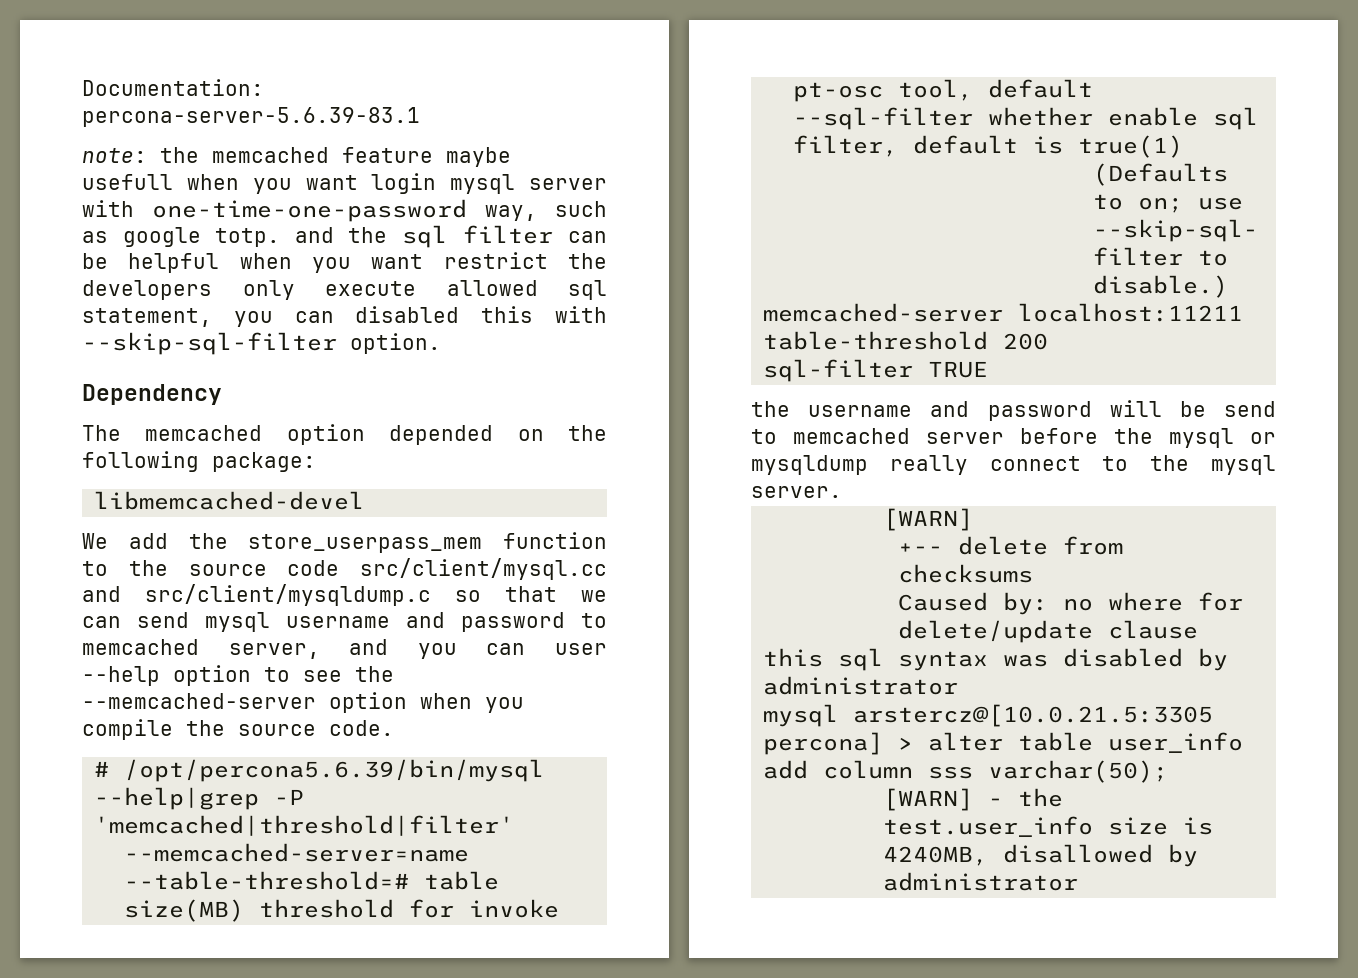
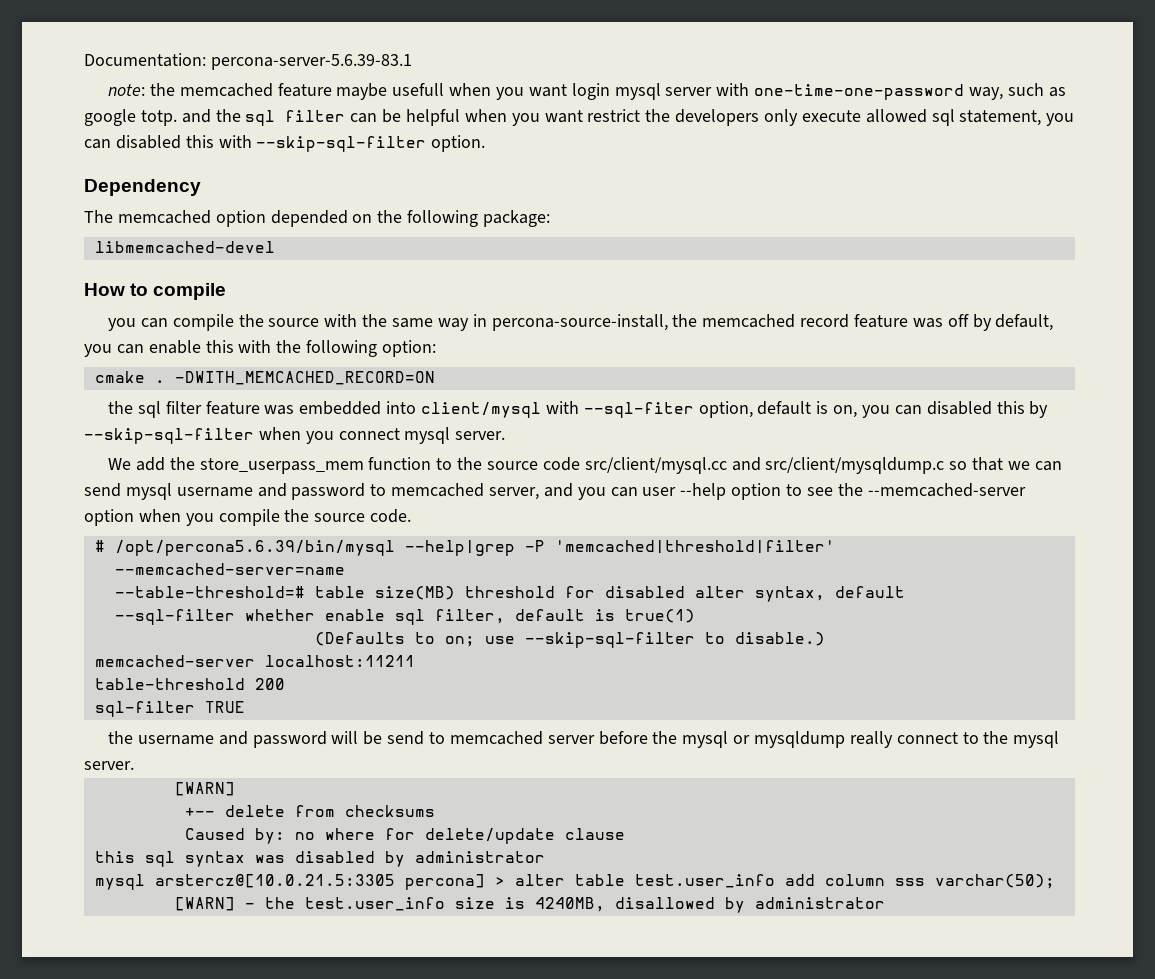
+ How to compile
+ you can compile the source with the same way in percona-source-install, the memcached record feature was off by default, you can enable this with the following option:
+ cmake . -DWITH_MEMCACHED_RECORD=ON
+ the sql filter feature was embedded into client/mysql with --sql-fiter option, default is on, you can disabled this by --skip-sql-filter when you connect mysql server.
- --table-threshold=# table size(MB) threshold for invoke pt-osc tool, default
+ --table-threshold=# table size(MB) threshold for disabled alter syntax, default
- mysql arstercz@[10.0.21.5:3305 percona] > alter table user_info add column sss varchar(50);
+ mysql arstercz@[10.0.21.5:3305 percona] > alter table test.user_info add column sss varchar(50);

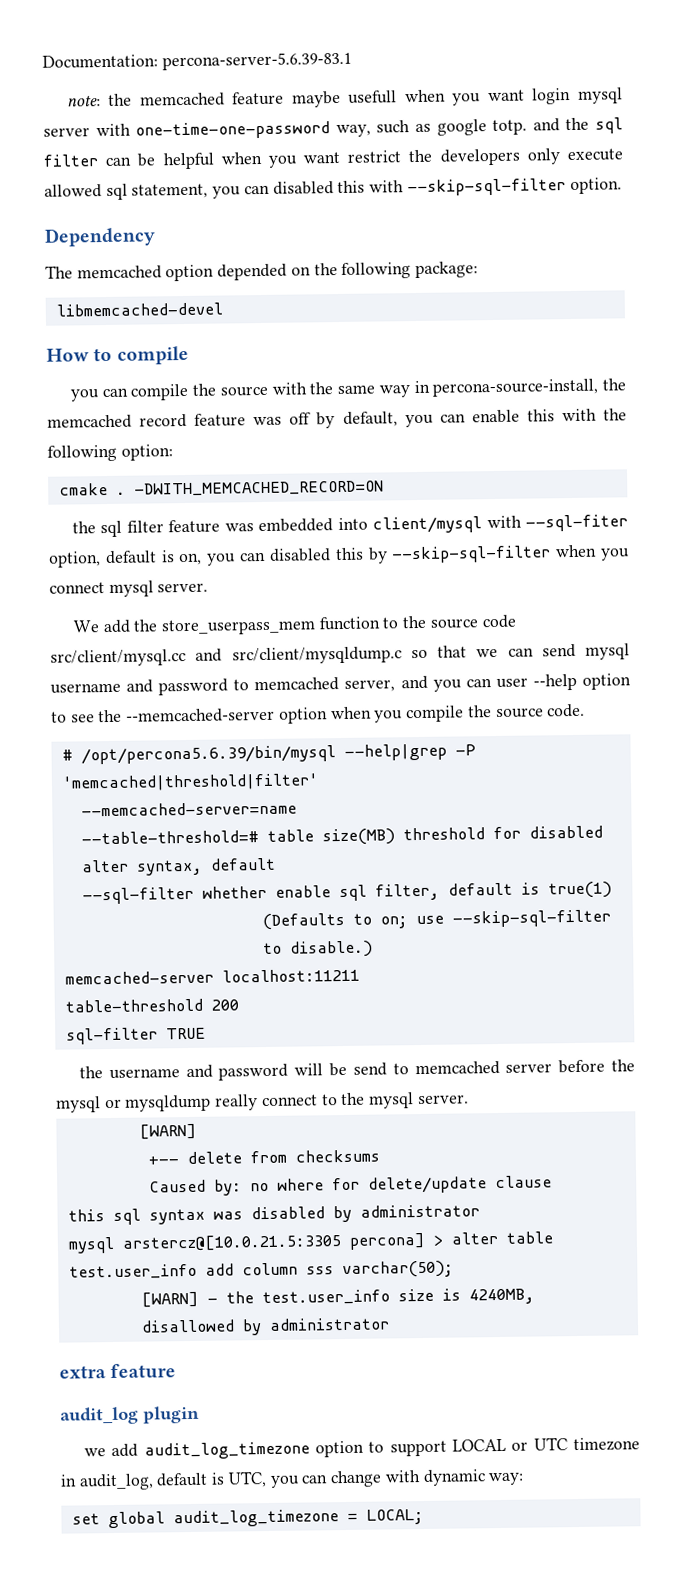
+ extra feature
+ audit_log plugin
+ we add audit_log_timezone option to support LOCAL or UTC timezone in audit_log, default is UTC, you can change with dynamic way:
+ set global audit_log_timezone = LOCAL;

